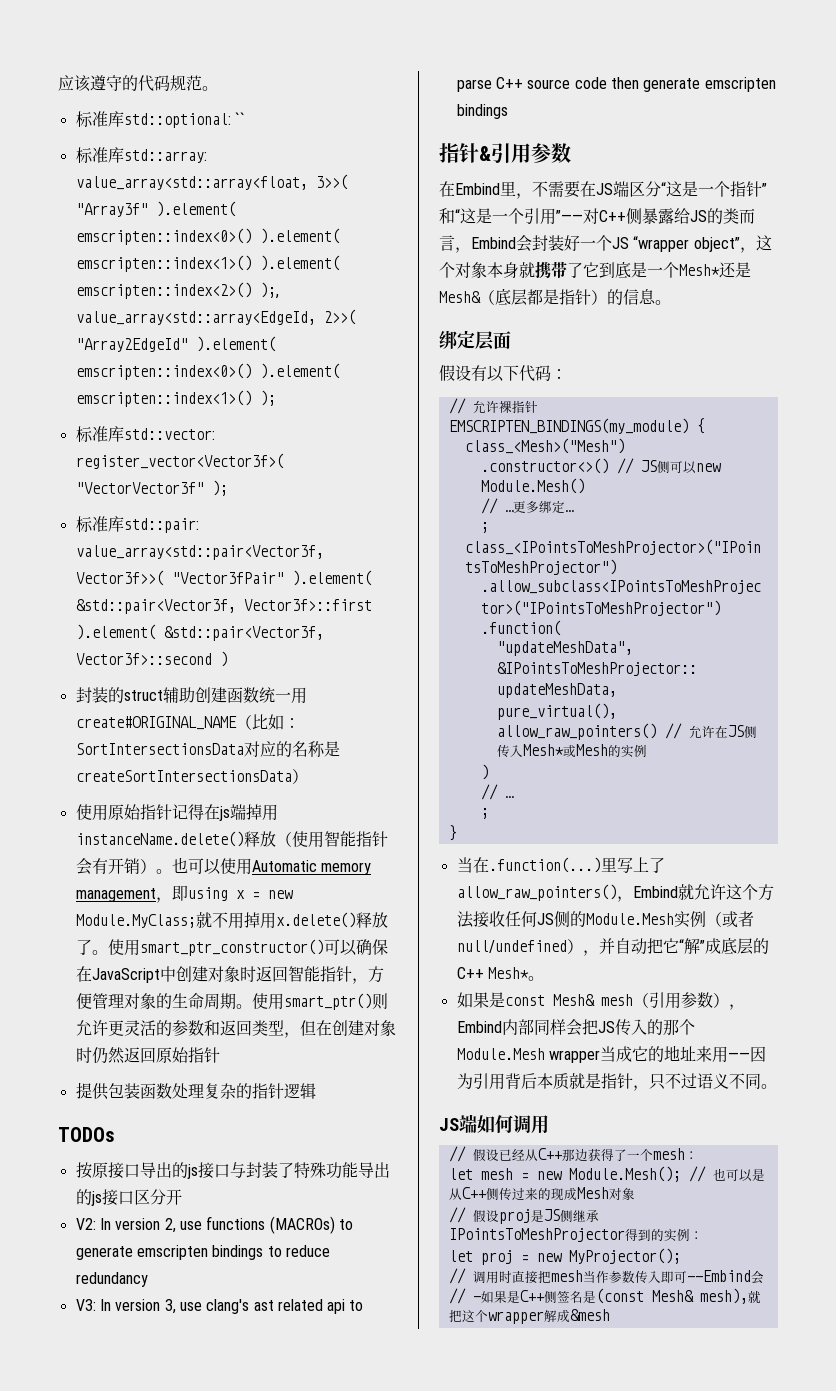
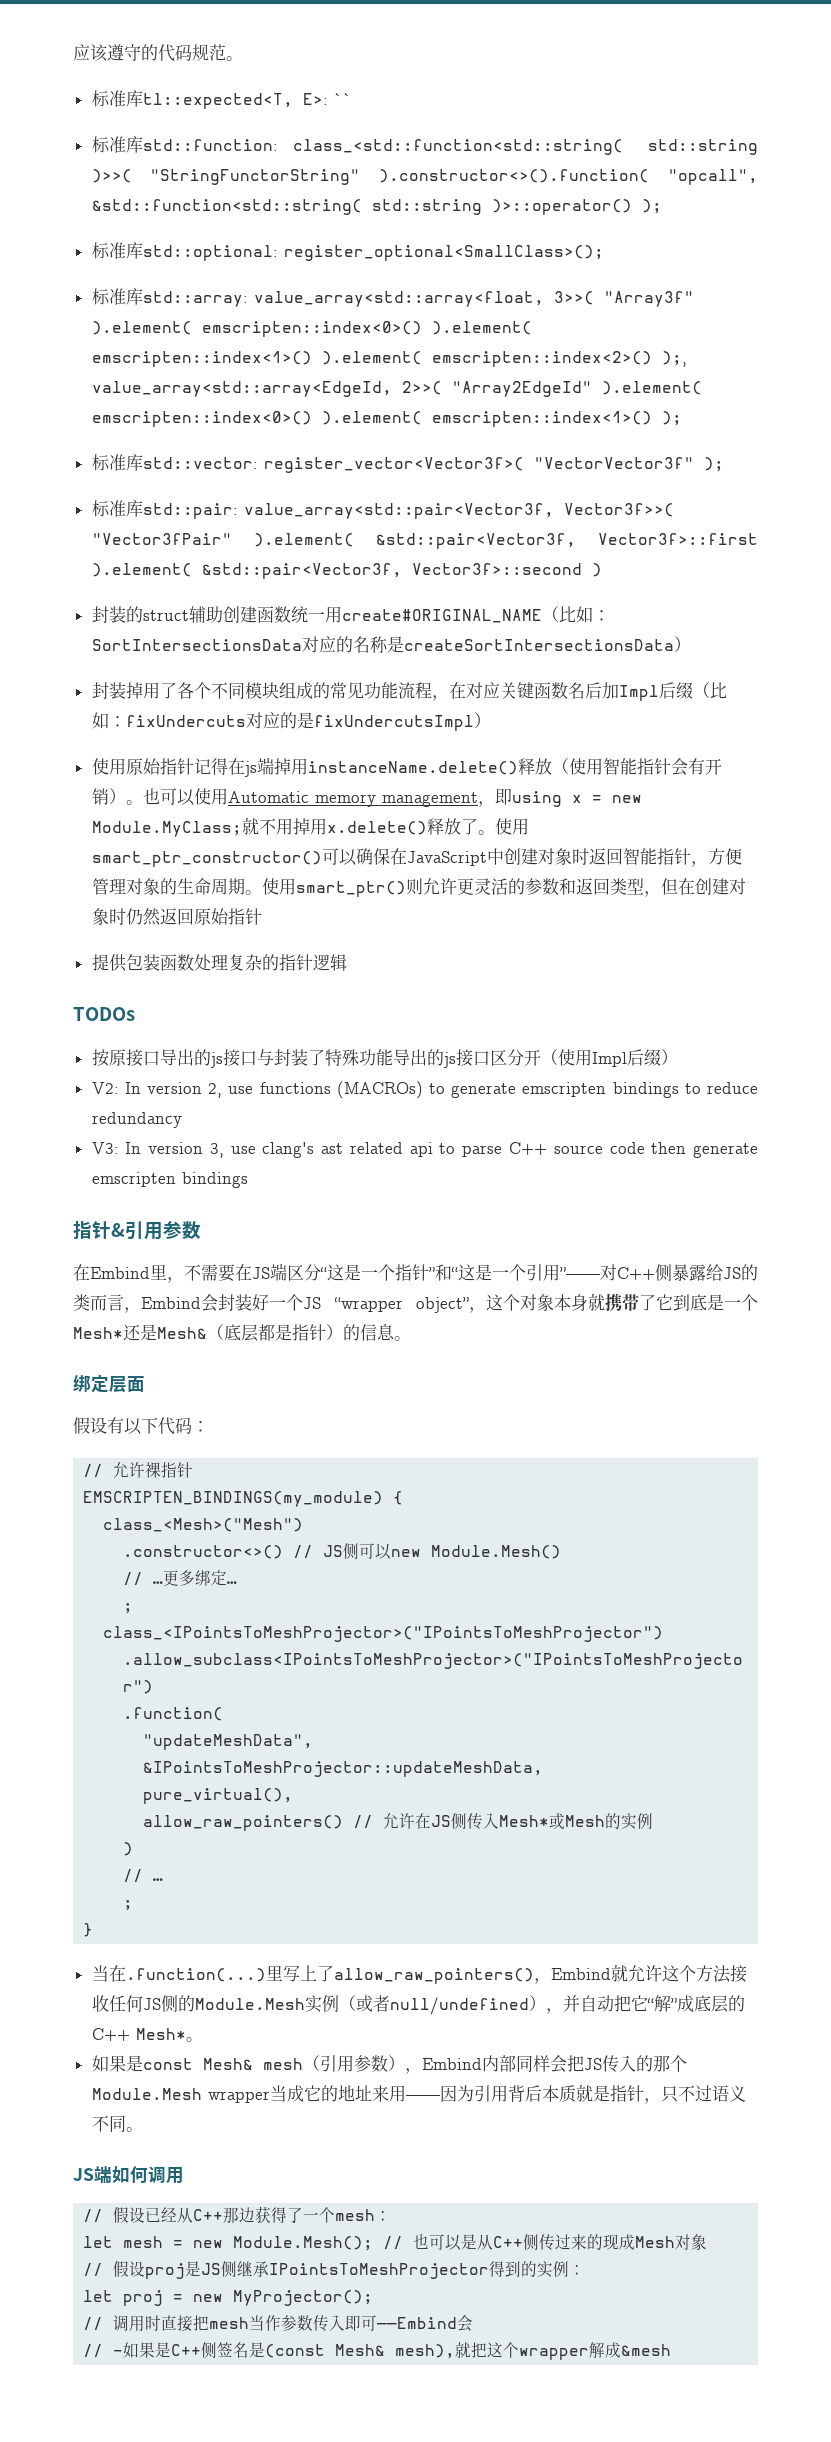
+ 标准库tl::expected<T, E>: ``
+ 标准库std::function: class_<std::function<std::string( std::string )>>( "StringFunctorString" ).constructor<>().function( "opcall", &std::function<std::string( std::string )>::operator() );
- 标准库std::optional: ``
+ 标准库std::optional: register_optional<SmallClass>();
+ 封装掉用了各个不同模块组成的常见功能流程，在对应关键函数名后加Impl后缀（比如：fixUndercuts对应的是fixUndercutsImpl）
- 按原接口导出的js接口与封装了特殊功能导出的js接口区分开
+ 按原接口导出的js接口与封装了特殊功能导出的js接口区分开（使用Impl后缀）

